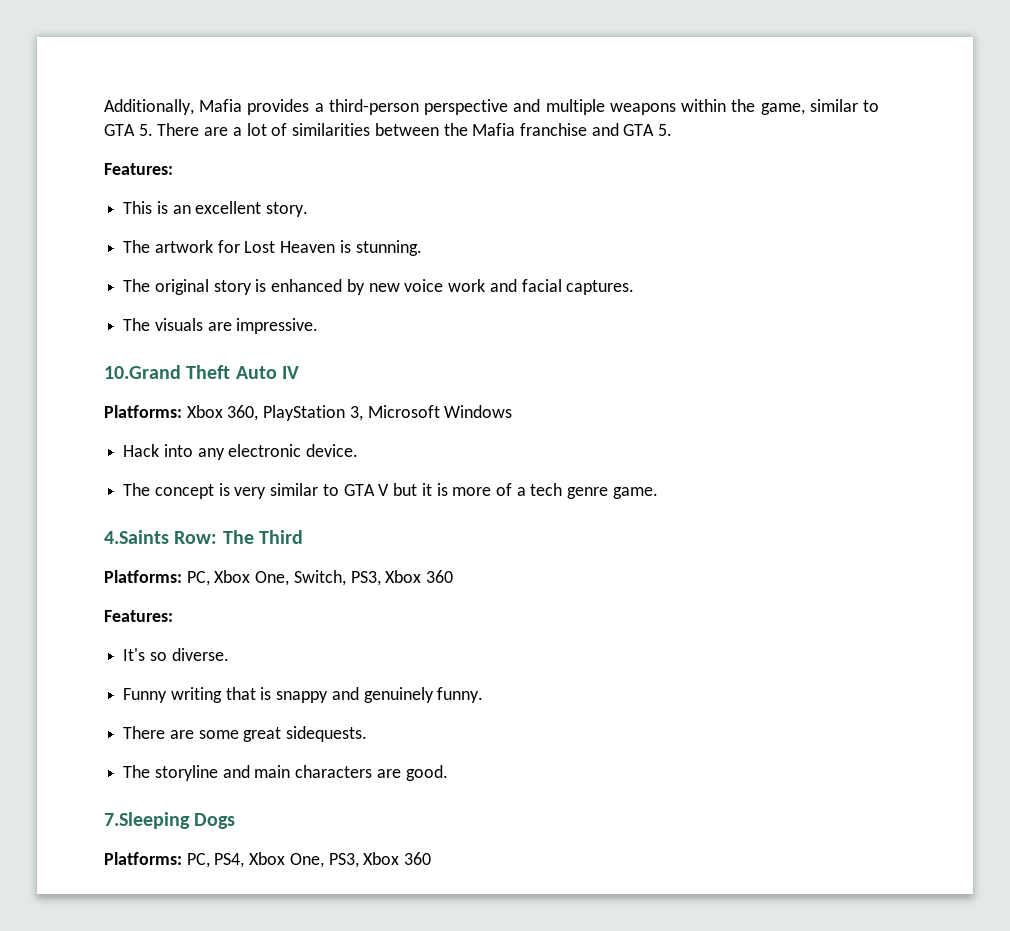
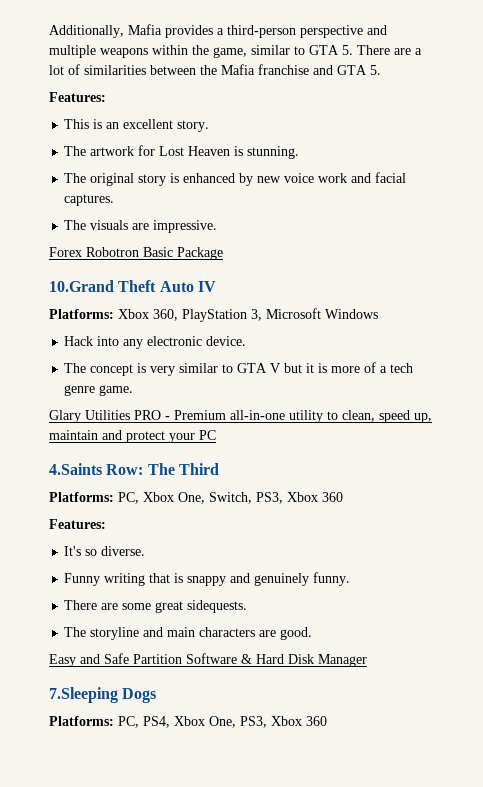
+ Forex Robotron Basic Package
+ Glary Utilities PRO - Premium all-in-one utility to clean, speed up, maintain and protect your PC
+ Easy and Safe Partition Software & Hard Disk Manager

